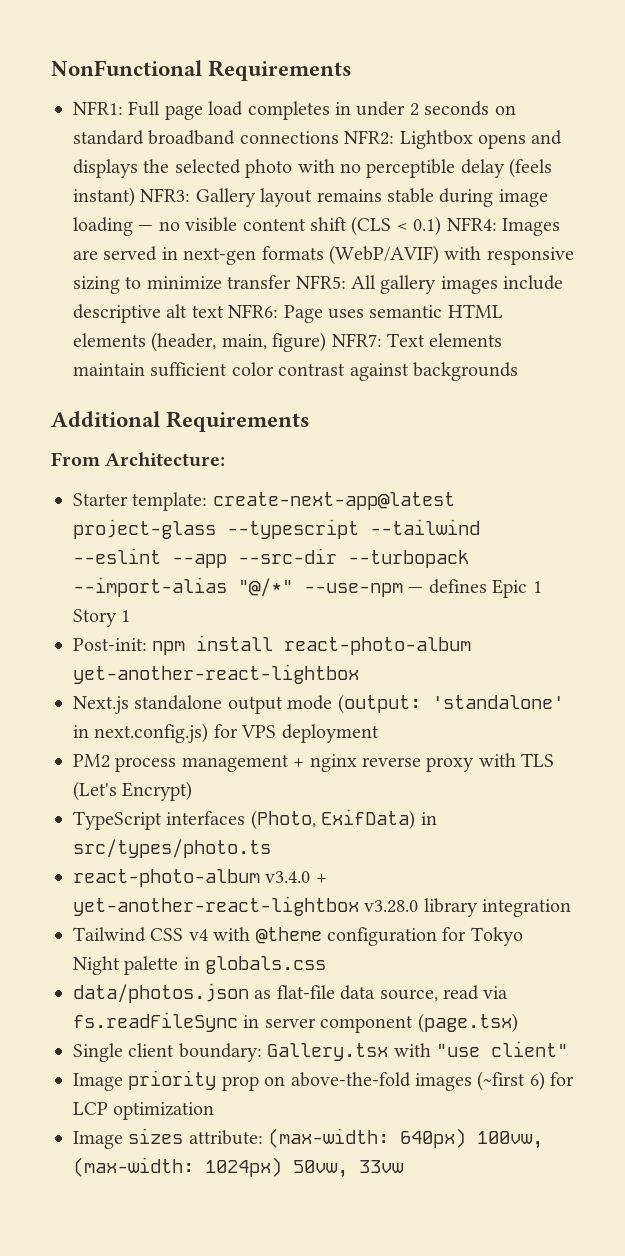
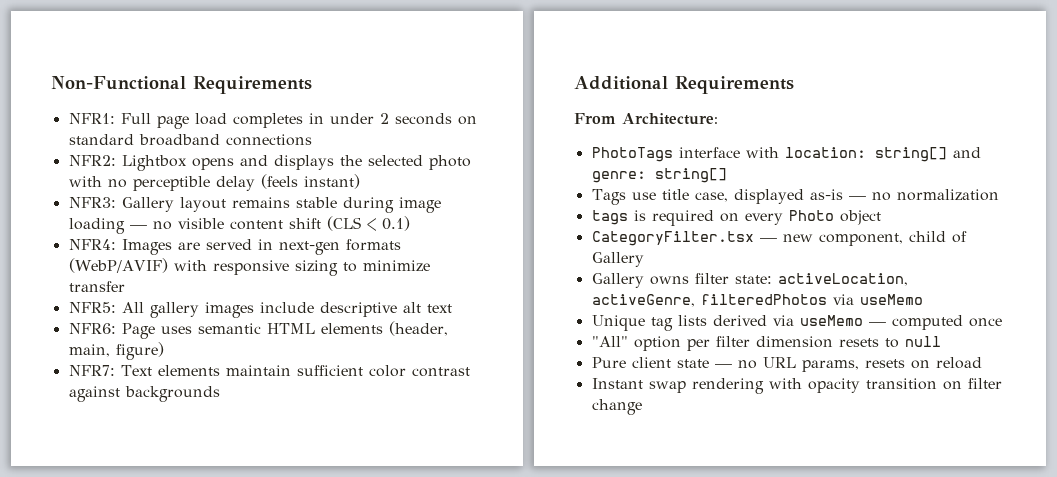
- NonFunctional Requirements
+ Non-Functional Requirements
- Full page load completes in under 2 seconds on standard broadband connections NFR2:
+ Full page load completes in under 2 seconds on standard broadband connections
+ NFR2:
- Lightbox opens and displays the selected photo with no perceptible delay (feels instant) NFR3:
+ Lightbox opens and displays the selected photo with no perceptible delay (feels instant)
+ NFR3:
- Gallery layout remains stable during image loading — no visible content shift (CLS < 0.1) NFR4:
+ Gallery layout remains stable during image loading — no visible content shift (CLS < 0.1)
+ NFR4:
- Images are served in next-gen formats (WebP/AVIF) with responsive sizing to minimize transfer NFR5:
+ Images are served in next-gen formats (WebP/AVIF) with responsive sizing to minimize transfer
+ NFR5:
- All gallery images include descriptive alt text NFR6:
+ All gallery images include descriptive alt text
+ NFR6:
- Page uses semantic HTML elements (header, main, figure) NFR7:
+ Page uses semantic HTML elements (header, main, figure)
+ NFR7:
- Starter template: create-next-app@latest project-glass --typescript --tailwind --eslint --app --src-dir --turbopack --import-alias "@/*" --use-npm — defines Epic 1 Story 1
- Post-init: npm install react-photo-album yet-another-react-lightbox
- Next.js standalone output mode (output: 'standalone' in next.config.js) for VPS deployment
- PM2 process management + nginx reverse proxy with TLS (Let's Encrypt)
- TypeScript interfaces (Photo, ExifData) in src/types/photo.ts
- react-photo-album v3.4.0 + yet-another-react-lightbox v3.28.0 library integration
- Tailwind CSS v4 with @theme configuration for Tokyo Night palette in globals.css
- data/photos.json as flat-file data source, read via fs.readFileSync in server component (page.tsx)
- Single client boundary: Gallery.tsx with "use client"
- Image priority prop on above-the-fold images (~first 6) for LCP optimization
- Image sizes attribute: (max-width: 640px) 100vw, (max-width: 1024px) 50vw, 33vw
+ PhotoTags interface with location: string[] and genre: string[]
+ Tags use title case, displayed as-is — no normalization
+ tags is required on every Photo object
+ CategoryFilter.tsx — new component, child of Gallery
+ Gallery owns filter state: activeLocation, activeGenre, filteredPhotos via useMemo
+ Unique tag lists derived via useMemo — computed once
+ "All" option per filter dimension resets to null
+ Pure client state — no URL params, resets on reload
+ Instant swap rendering with opacity transition on filter change

